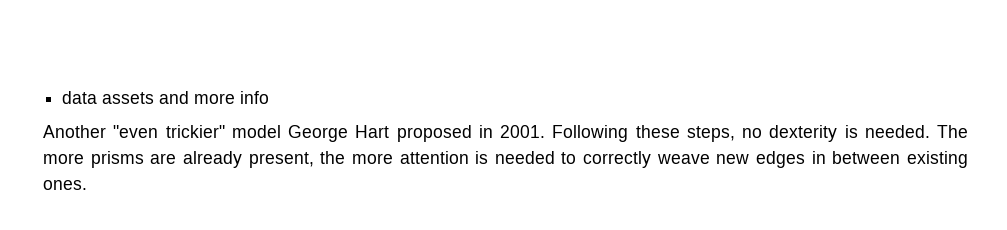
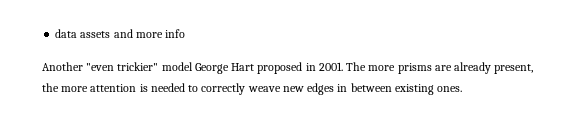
- Following these steps, no dexterity is needed.

